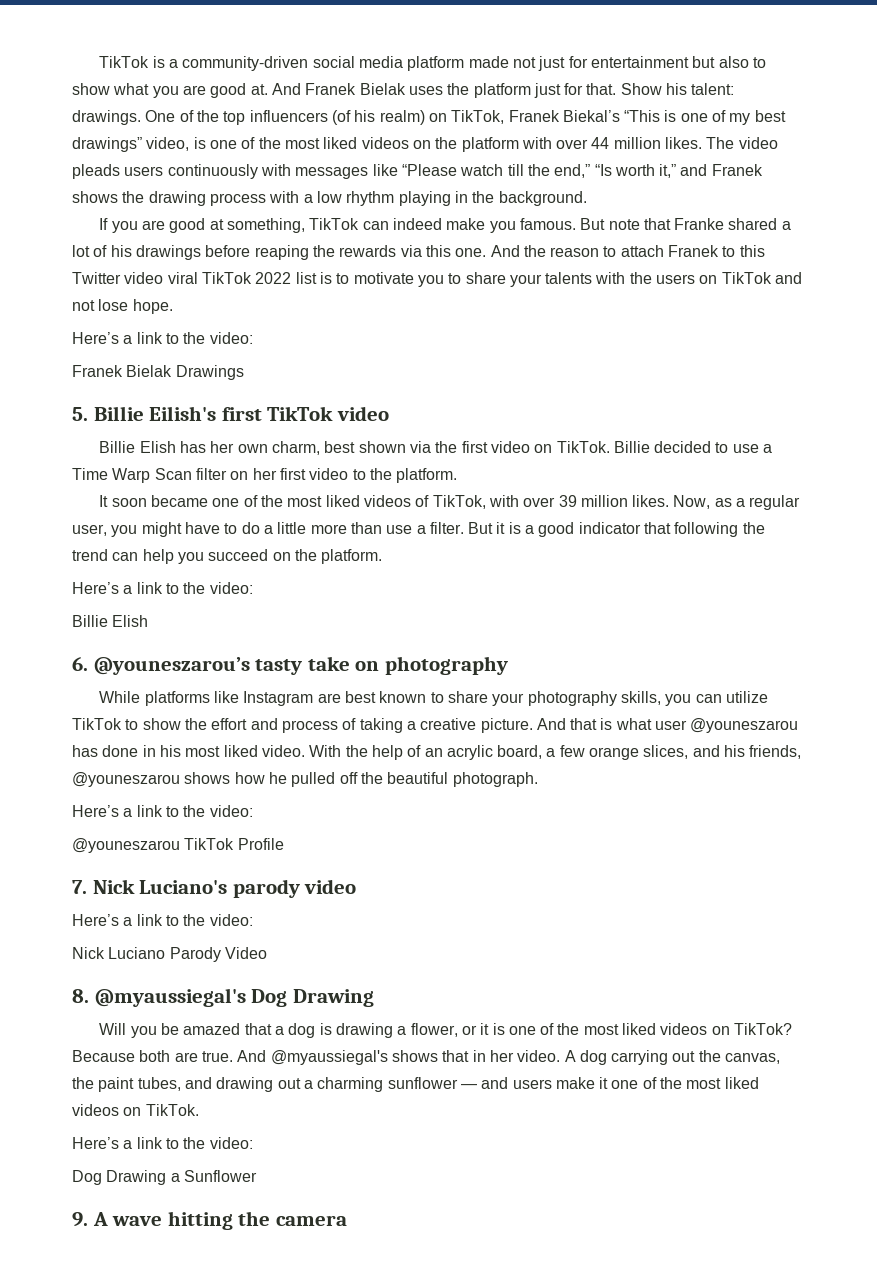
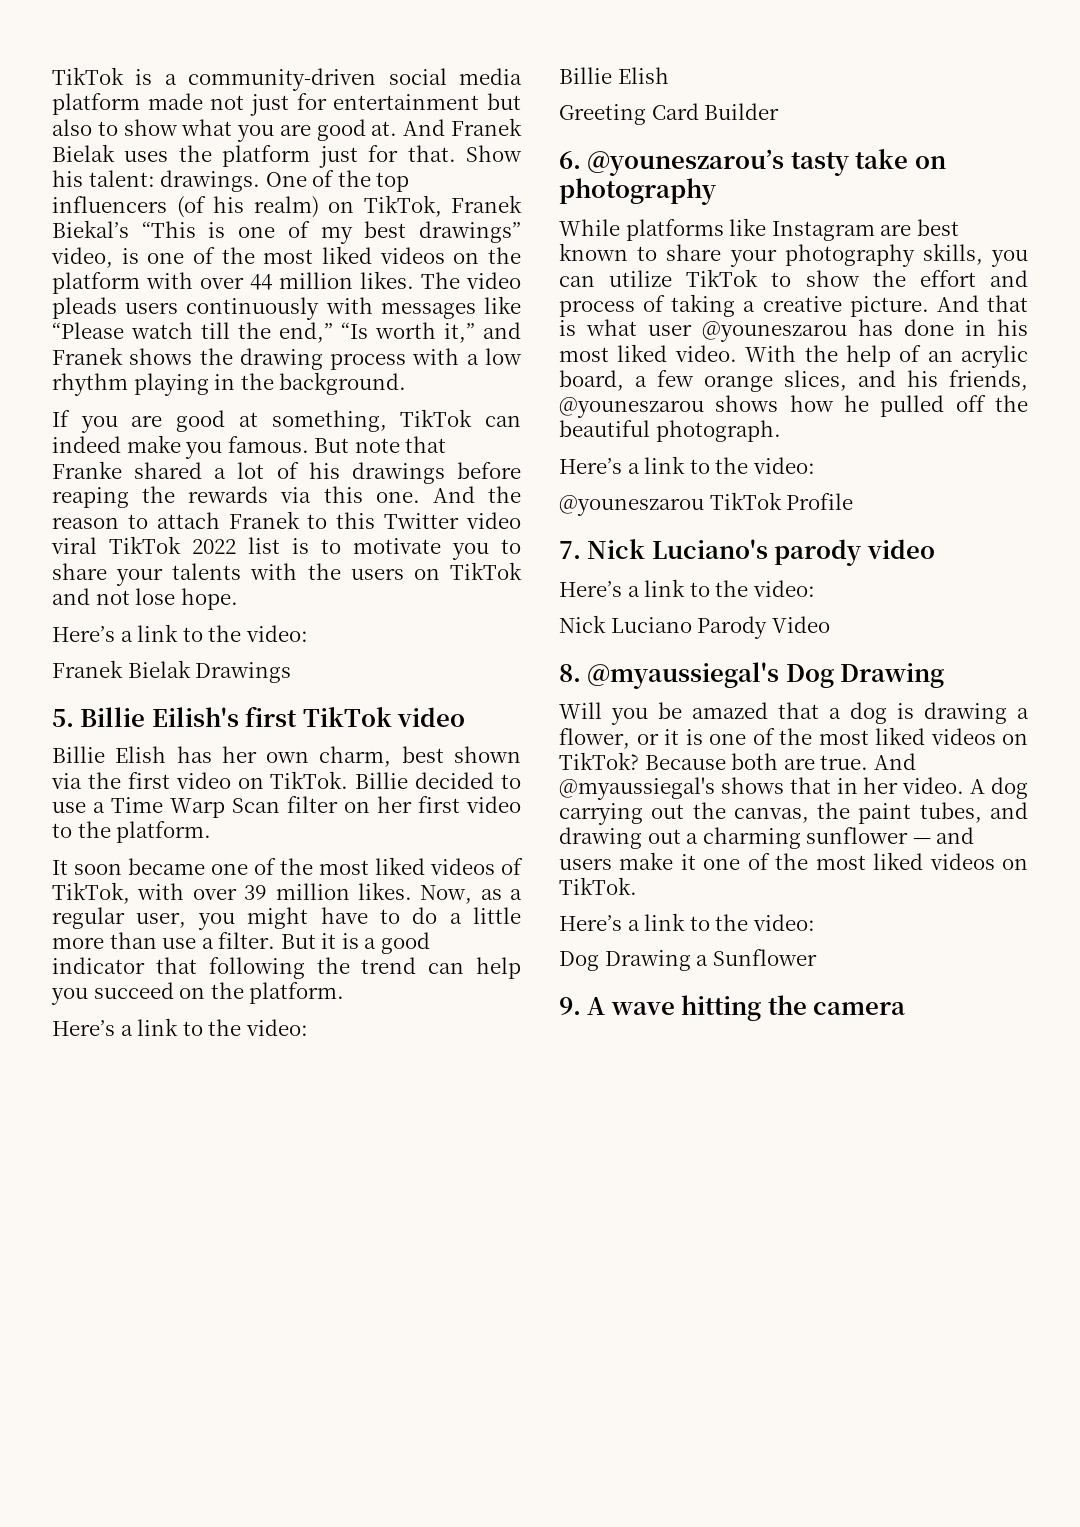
+ Greeting Card Builder

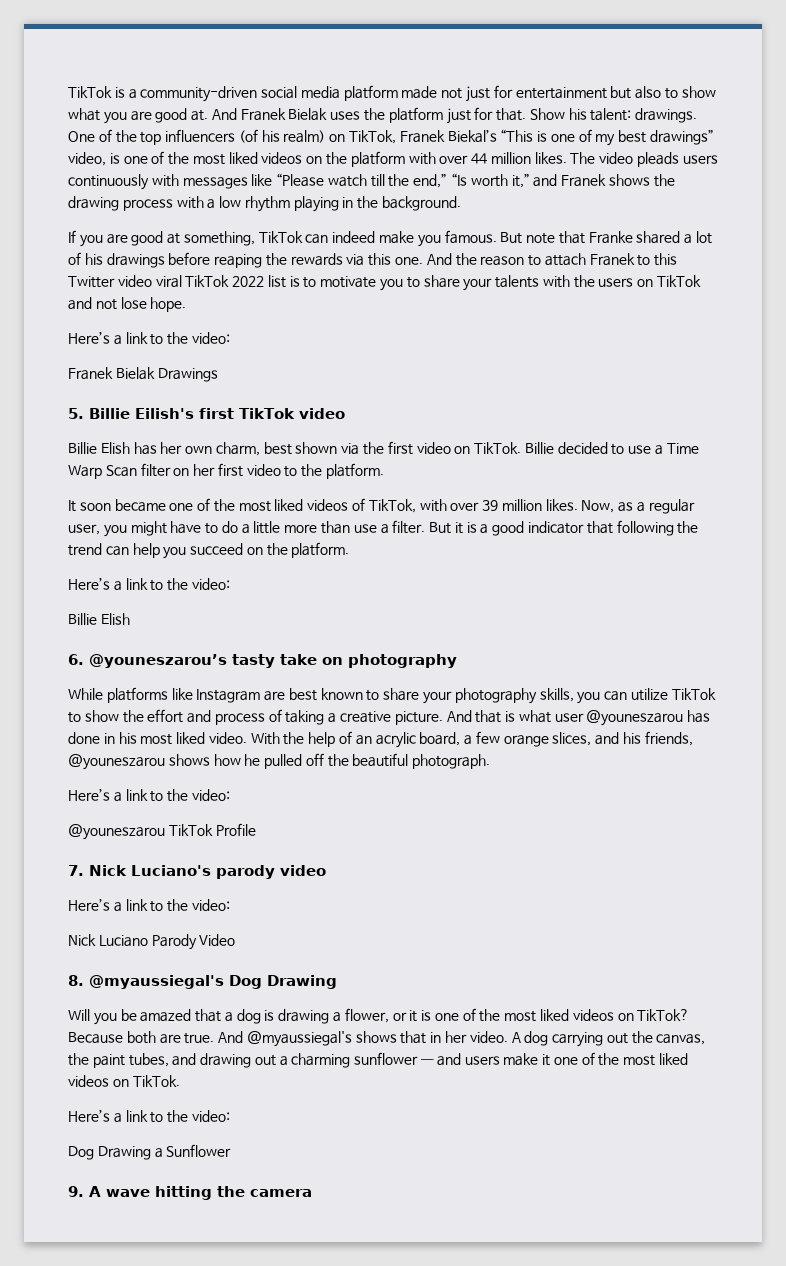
- Greeting Card Builder

